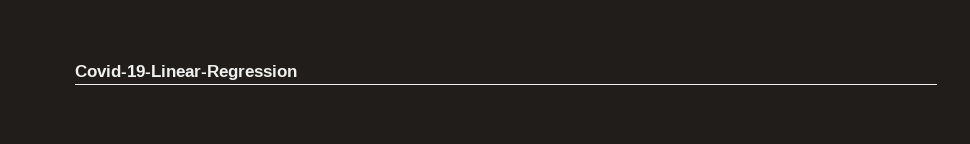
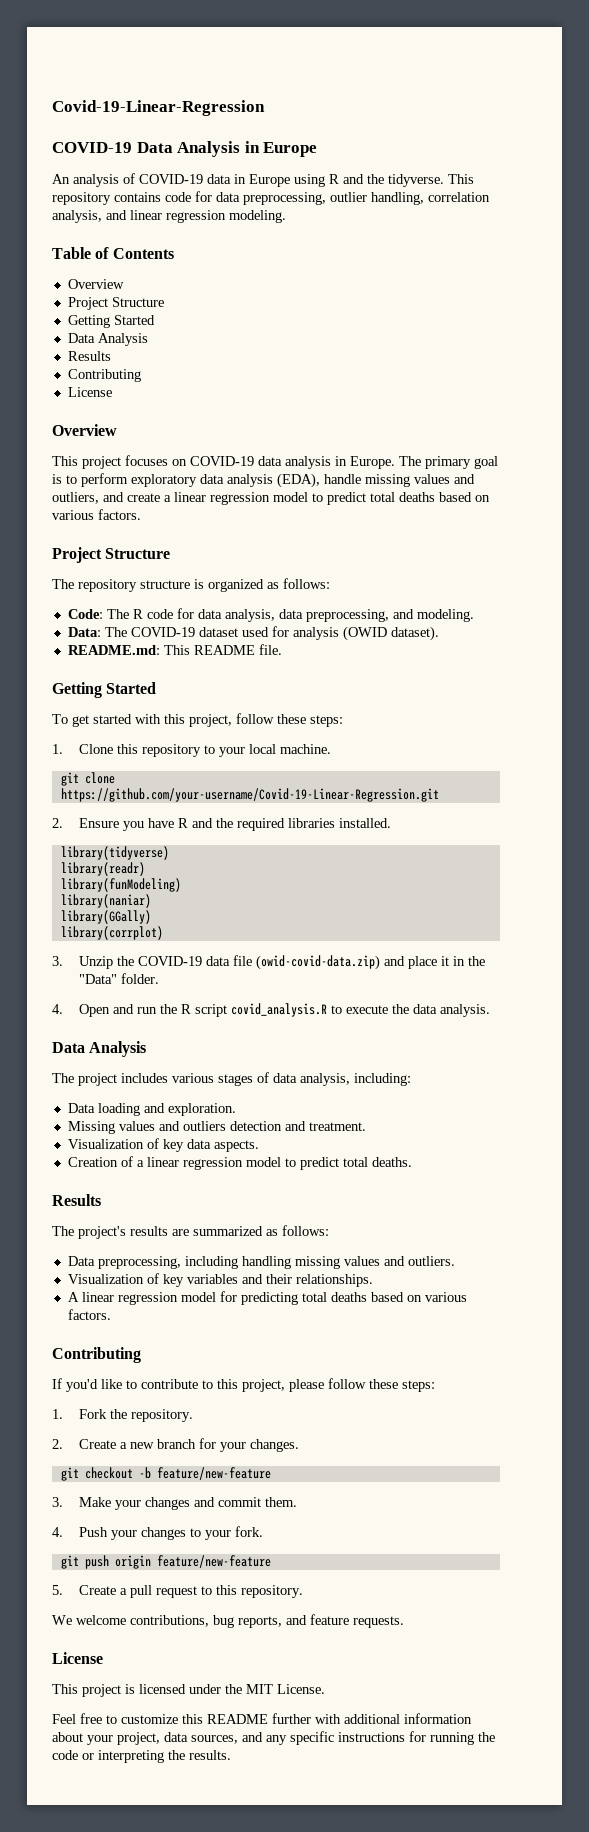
+ COVID-19 Data Analysis in Europe
+ An analysis of COVID-19 data in Europe using R and the tidyverse. This repository contains code for data preprocessing, outlier handling, correlation analysis, and linear regression modeling.
+ Table of Contents
+ Overview
+ Project Structure
+ Getting Started
+ Data Analysis
+ Results
+ Contributing
+ License
+ Overview
+ This project focuses on COVID-19 data analysis in Europe. The primary goal is to perform exploratory data analysis (EDA), handle missing values and outliers, and create a linear regression model to predict total deaths based on various factors.
+ Project Structure
+ The repository structure is organized as follows:
+ Code: The R code for data analysis, data preprocessing, and modeling.
+ Data: The COVID-19 dataset used for analysis (OWID dataset).
+ README.md: This README file.
+ Getting Started
+ To get started with this project, follow these steps:
+ 1. Clone this repository to your local machine.
+ git clone https://github.com/your-username/Covid-19-Linear-Regression.git
+ 2. Ensure you have R and the required libraries installed.
+ library(tidyverse)
+ library(readr)
+ library(funModeling)
+ library(naniar)
+ library(GGally)
+ library(corrplot)
+ 3. Unzip the COVID-19 data file (owid-covid-data.zip) and place it in the "Data" folder.
+ 4. Open and run the R script covid_analysis.R to execute the data analysis.
+ Data Analysis
+ The project includes various stages of data analysis, including:
+ Data loading and exploration.
+ Missing values and outliers detection and treatment.
+ Visualization of key data aspects.
+ Creation of a linear regression model to predict total deaths.
+ Results
+ The project's results are summarized as follows:
+ Data preprocessing, including handling missing values and outliers.
+ Visualization of key variables and their relationships.
+ A linear regression model for predicting total deaths based on various factors.
+ Contributing
+ If you'd like to contribute to this project, please follow these steps:
+ 1. Fork the repository.
+ 2. Create a new branch for your changes.
+ git checkout -b feature/new-feature
+ 3. Make your changes and commit them.
+ 4. Push your changes to your fork.
+ git push origin feature/new-feature
+ 5. Create a pull request to this repository.
+ We welcome contributions, bug reports, and feature requests.
+ License
+ This project is licensed under the MIT License.
+ Feel free to customize this README further with additional information about your project, data sources, and any specific instructions for running the code or interpreting the results.

